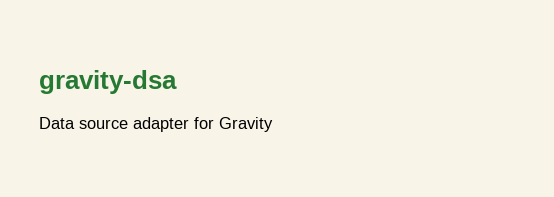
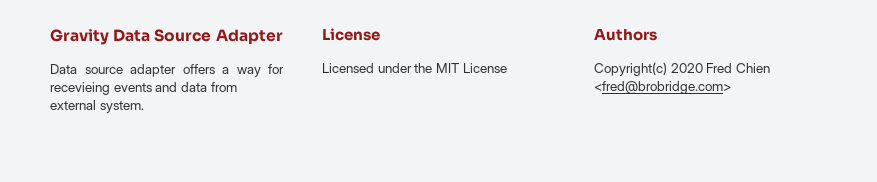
- gravity-dsa
+ Gravity Data Source Adapter
- Data source adapter for Gravity
+ Data source adapter offers a way for recevieing events and data from external system.
+ License
+ Licensed under the MIT License
+ Authors
+ Copyright(c) 2020 Fred Chien <fred@brobridge.com>

